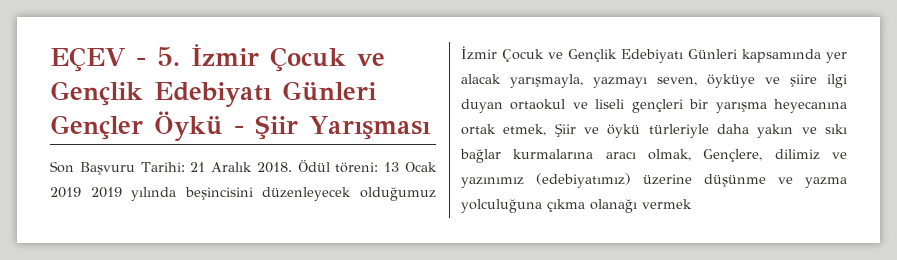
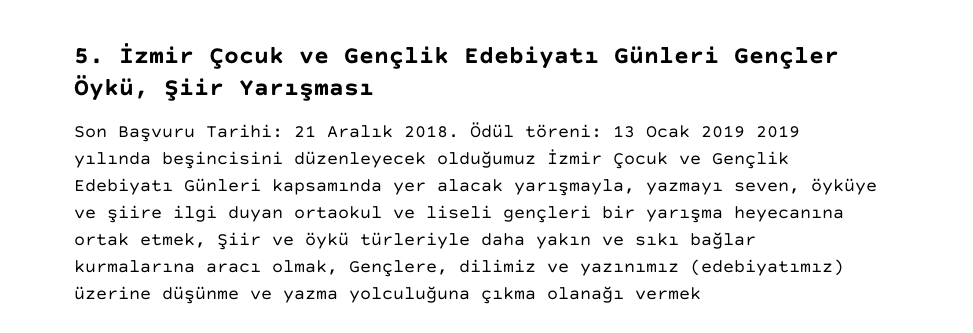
- EÇEV - 5. İzmir Çocuk ve Gençlik Edebiyatı Günleri Gençler Öykü - Şiir Yarışması
+ 5. İzmir Çocuk ve Gençlik Edebiyatı Günleri Gençler Öykü, Şiir Yarışması

